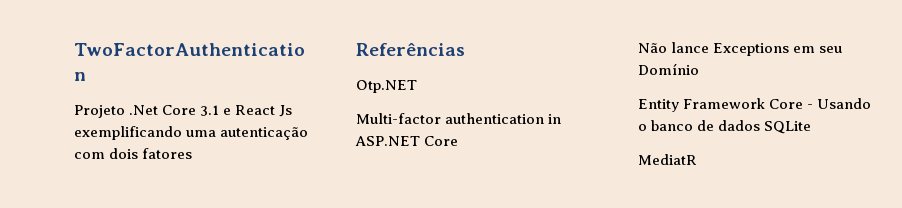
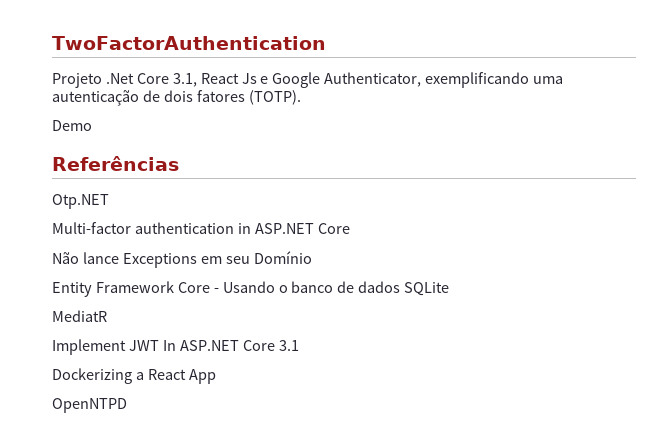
- Projeto .Net Core 3.1 e React Js exemplificando uma autenticação com dois fatores
+ Projeto .Net Core 3.1, React Js e Google Authenticator, exemplificando uma autenticação de dois fatores (TOTP).
+ Demo
+ Implement JWT In ASP.NET Core 3.1
+ Dockerizing a React App
+ OpenNTPD

